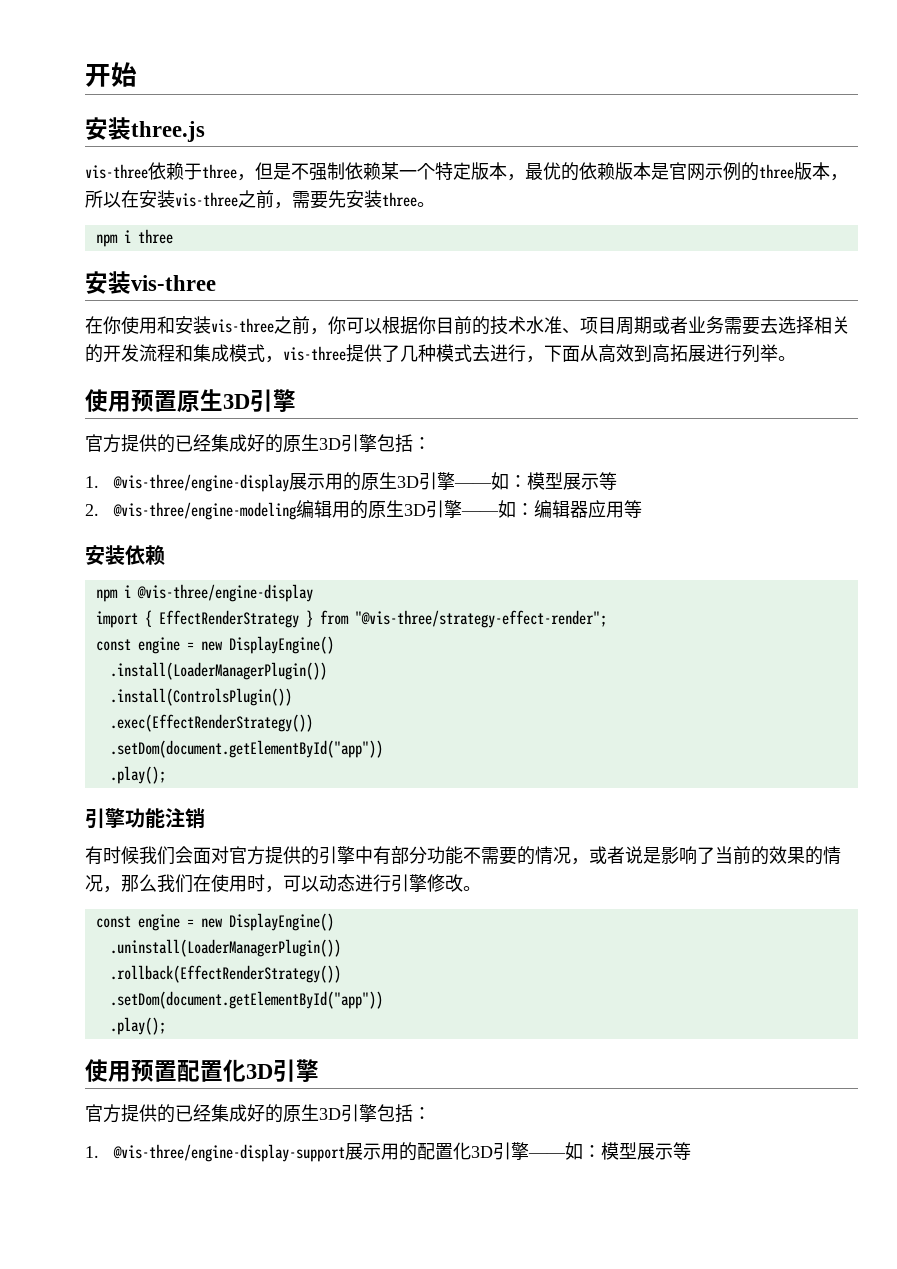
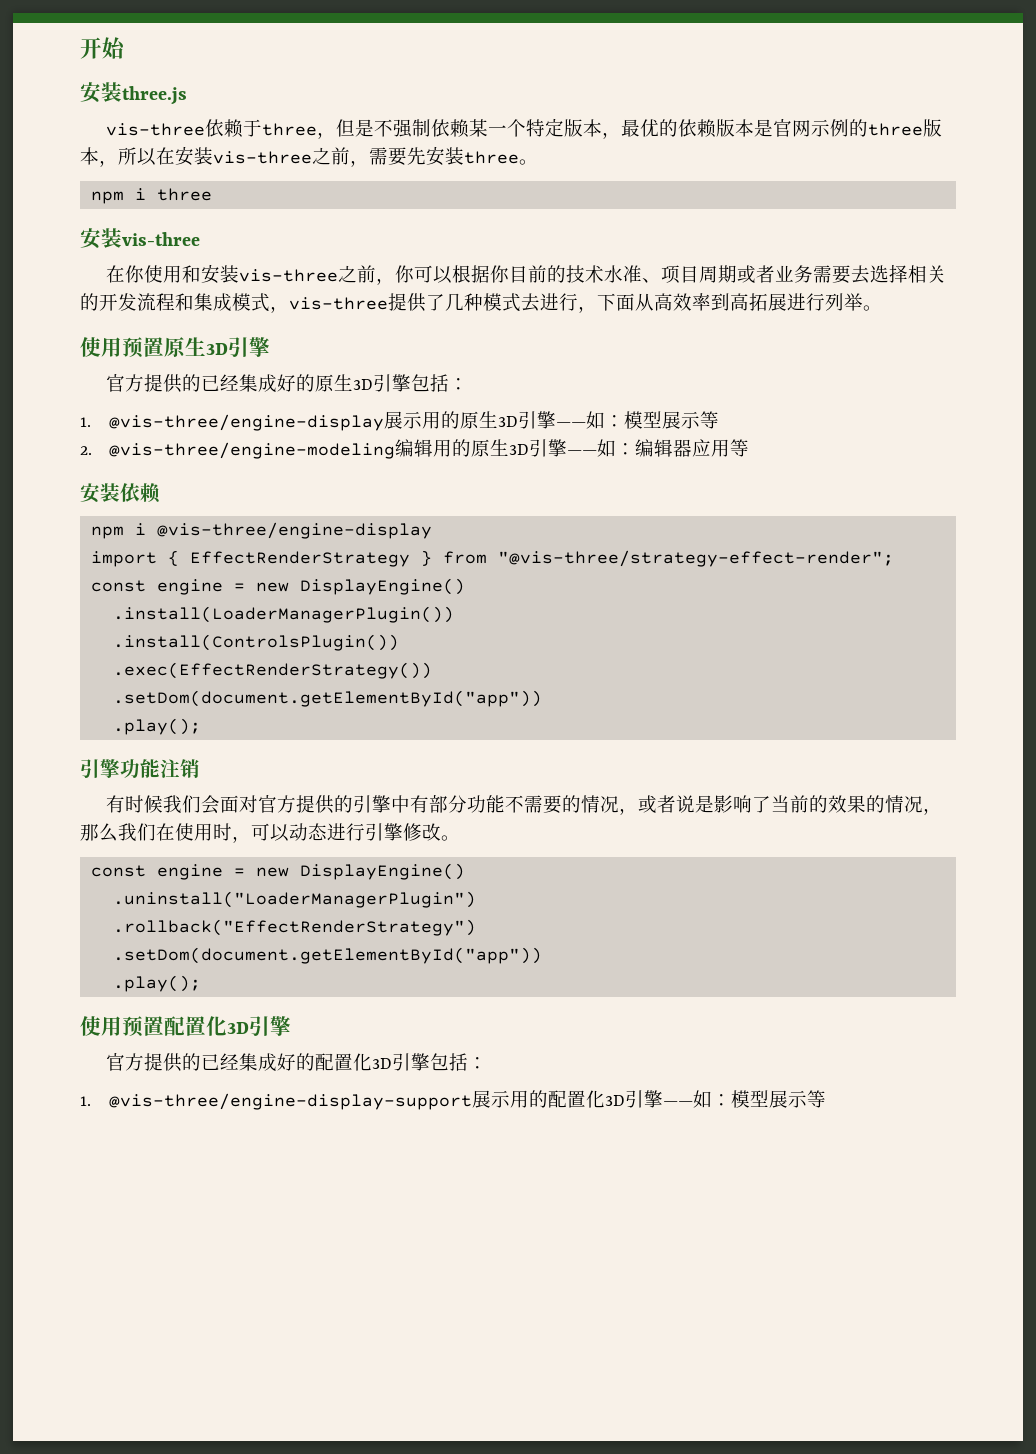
- 在你使用和安装vis-three之前，你可以根据你目前的技术水准、项目周期或者业务需要去选择相关的开发流程和集成模式，vis-three提供了几种模式去进行，下面从高效到高拓展进行列举。
+ 在你使用和安装vis-three之前，你可以根据你目前的技术水准、项目周期或者业务需要去选择相关的开发流程和集成模式，vis-three提供了几种模式去进行，下面从高效率到高拓展进行列举。
- .uninstall(LoaderManagerPlugin())
- .rollback(EffectRenderStrategy())
+ .uninstall("LoaderManagerPlugin")
+ .rollback("EffectRenderStrategy")
  使用预置配置化3D引擎
- 官方提供的已经集成好的原生3D引擎包括：
+ 官方提供的已经集成好的配置化3D引擎包括：

